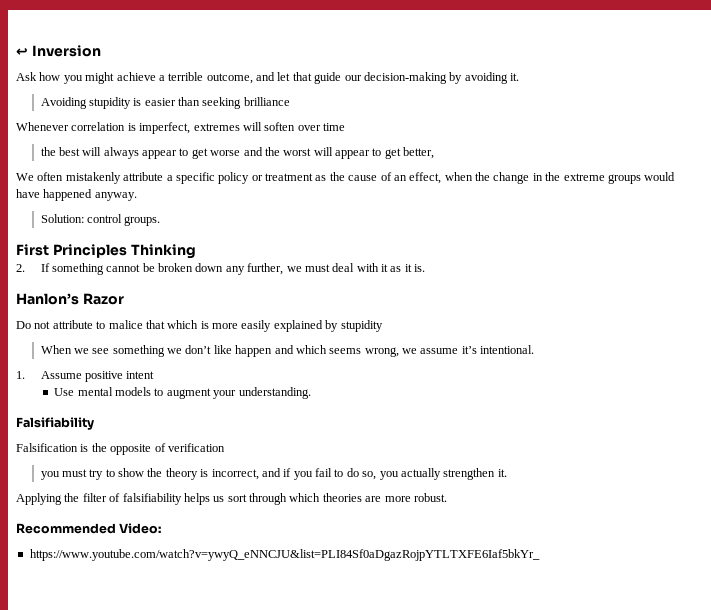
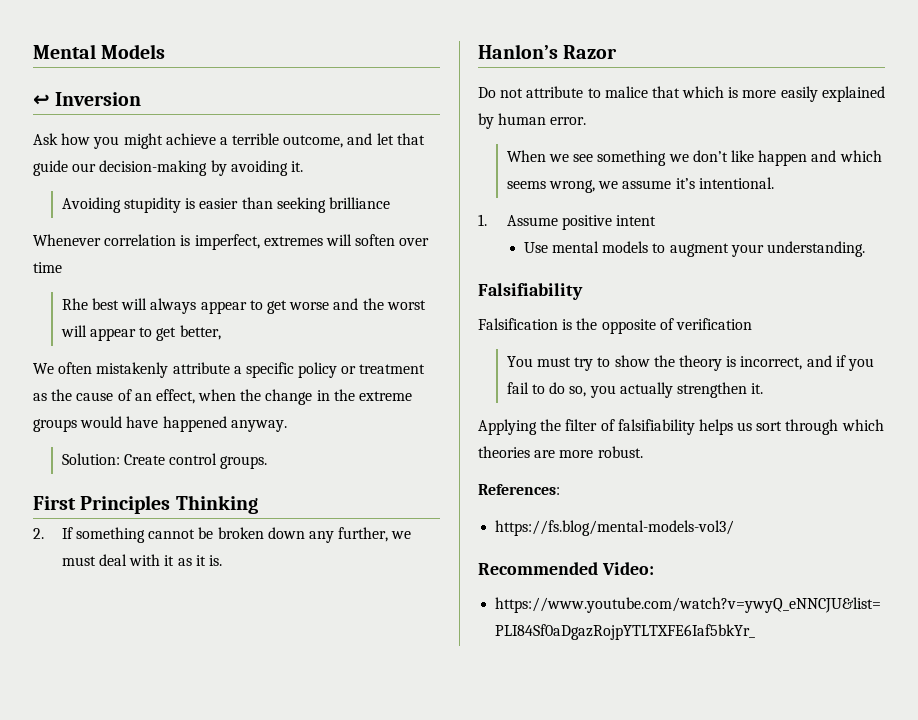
+ Mental Models
- the best will always appear to get worse and the worst will appear to get better,
+ Rhe best will always appear to get worse and the worst will appear to get better,
- Solution: control groups.
+ Solution: Create control groups.
- Do not attribute to malice that which is more easily explained by stupidity
+ Do not attribute to malice that which is more easily explained by human error.
- you must try to show the theory is incorrect, and if you fail to do so, you actually strengthen it.
+ You must try to show the theory is incorrect, and if you fail to do so, you actually strengthen it.
+ References:
+ https://fs.blog/mental-models-vol3/

